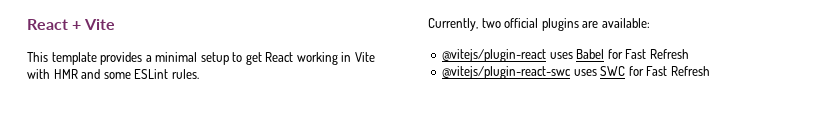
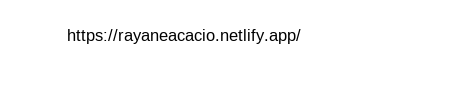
- React + Vite
- This template provides a minimal setup to get React working in Vite with HMR and some ESLint rules.
- Currently, two official plugins are available:
- @vitejs/plugin-react uses Babel for Fast Refresh
- @vitejs/plugin-react-swc uses SWC for Fast Refresh
+ https://rayaneacacio.netlify.app/

